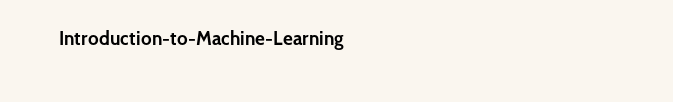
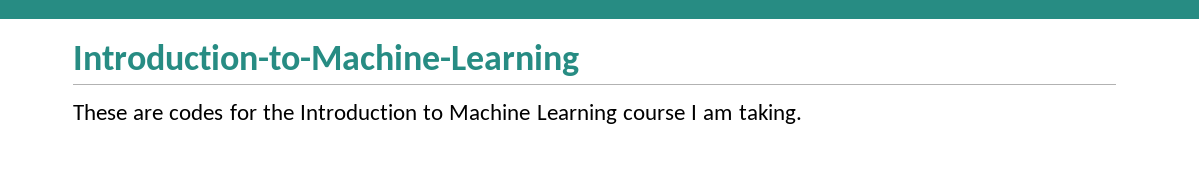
+ These are codes for the Introduction to Machine Learning course I am taking.

